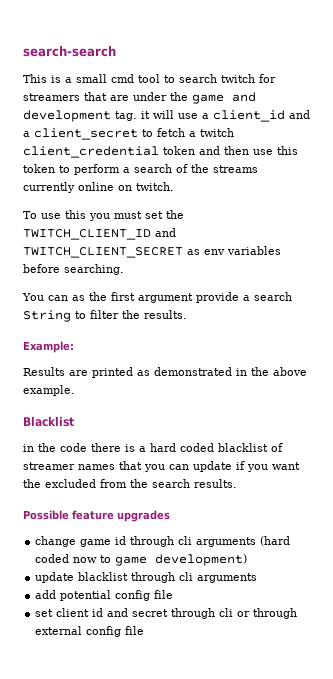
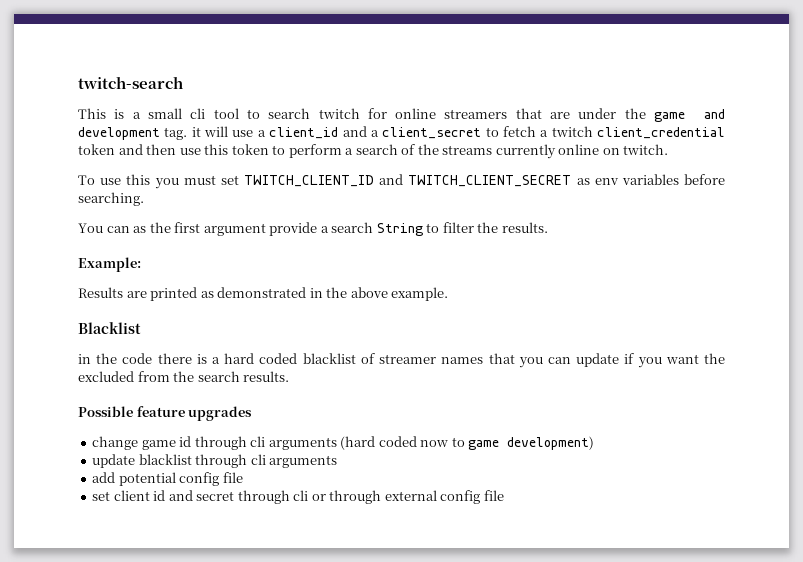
- search-search
+ twitch-search
- This is a small cmd tool to search twitch for streamers that are under the game and development tag. it will use a client_id and a client_secret to fetch a twitch client_credential token and then use this token to perform a search of the streams currently online on twitch.
+ This is a small cli tool to search twitch for online streamers that are under the game and development tag. it will use a client_id and a client_secret to fetch a twitch client_credential token and then use this token to perform a search of the streams currently online on twitch.
- To use this you must set the TWITCH_CLIENT_ID and TWITCH_CLIENT_SECRET as env variables before searching.
+ To use this you must set TWITCH_CLIENT_ID and TWITCH_CLIENT_SECRET as env variables before searching.

